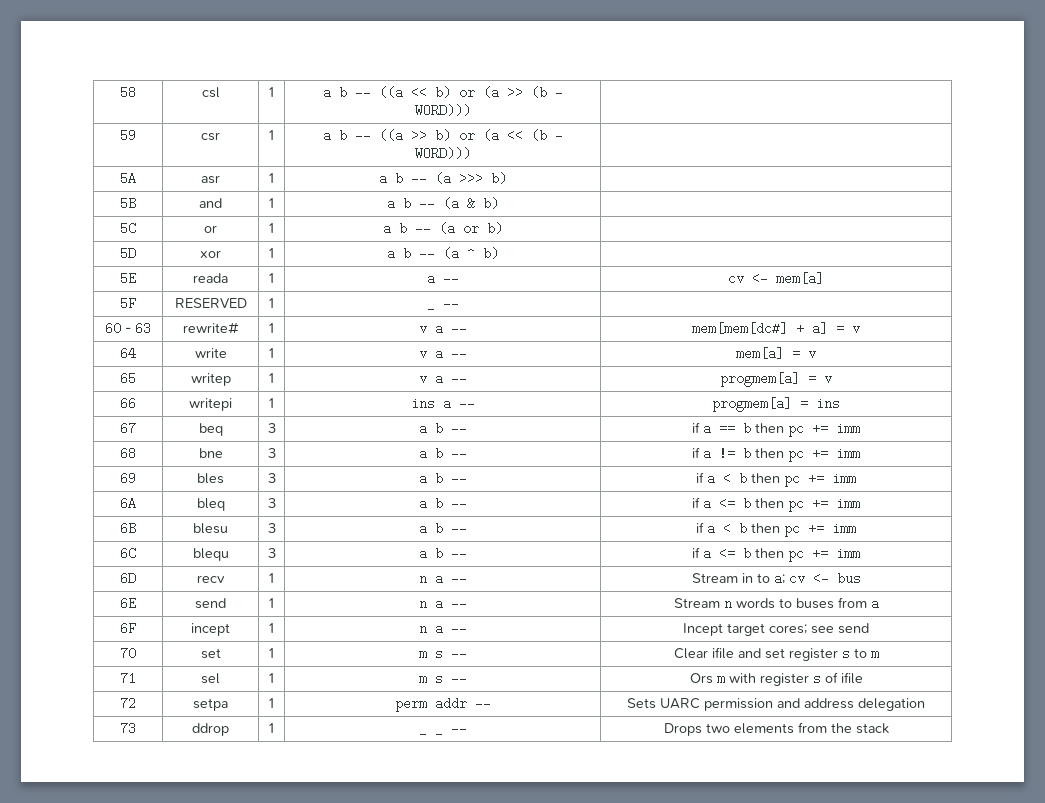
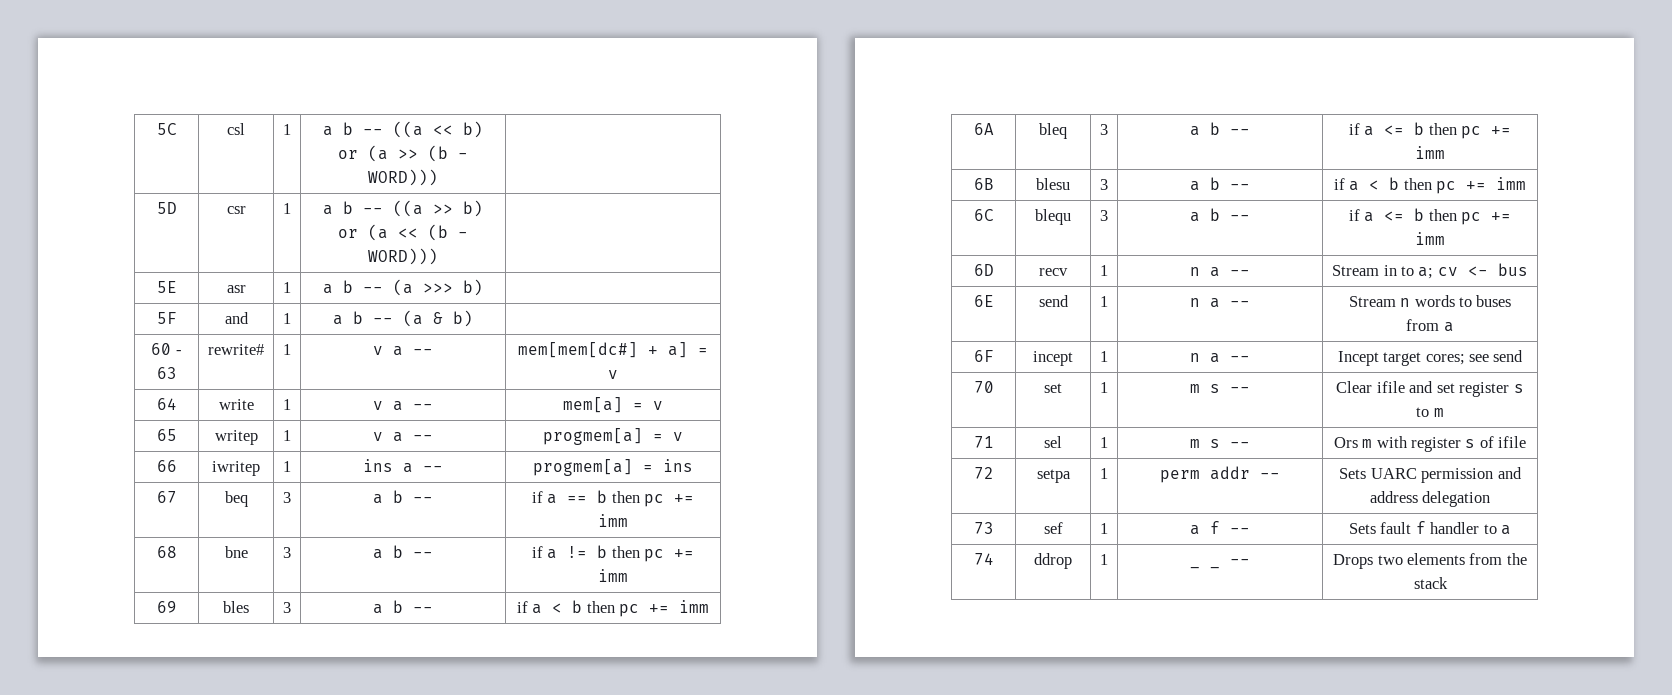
- 58 | csl | 1 | a b -- ((a << b) or (a >> (b - WORD))) |
+ 5C | csl | 1 | a b -- ((a << b) or (a >> (b - WORD))) |
- 59 | csr | 1 | a b -- ((a >> b) or (a << (b - WORD))) |
+ 5D | csr | 1 | a b -- ((a >> b) or (a << (b - WORD))) |
- 5A | asr | 1 | a b -- (a >>> b) |
+ 5E | asr | 1 | a b -- (a >>> b) |
- 5B | and | 1 | a b -- (a & b) |
+ 5F | and | 1 | a b -- (a & b) |
- 5C | or | 1 | a b -- (a or b) |
- 5D | xor | 1 | a b -- (a ^ b) |
- 5E | reada | 1 | a -- | cv <- mem[a]
- 5F | RESERVED | 1 | _ -- |
- 66 | writepi | 1 | ins a -- | progmem[a] = ins
+ 66 | iwritep | 1 | ins a -- | progmem[a] = ins
- 73 | ddrop | 1 | _ _ -- | Drops two elements from the stack
+ 73 | sef | 1 | a f -- | Sets fault f handler to a
+ 74 | ddrop | 1 | _ _ -- | Drops two elements from the stack

